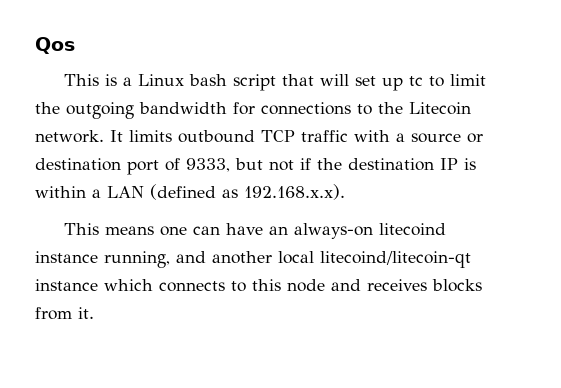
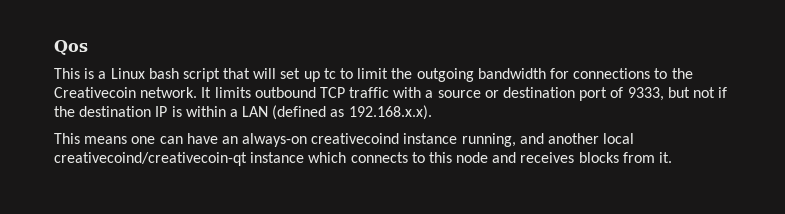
- This is a Linux bash script that will set up tc to limit the outgoing bandwidth for connections to the Litecoin network.
+ This is a Linux bash script that will set up tc to limit the outgoing bandwidth for connections to the Creativecoin network.
- This means one can have an always-on litecoind instance running, and another local litecoind/litecoin-qt instance which connects to this node and receives blocks from it.
+ This means one can have an always-on creativecoind instance running, and another local creativecoind/creativecoin-qt instance which connects to this node and receives blocks from it.

